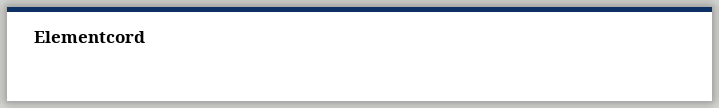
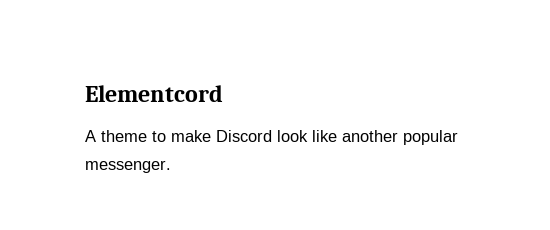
+ A theme to make Discord look like another popular messenger.

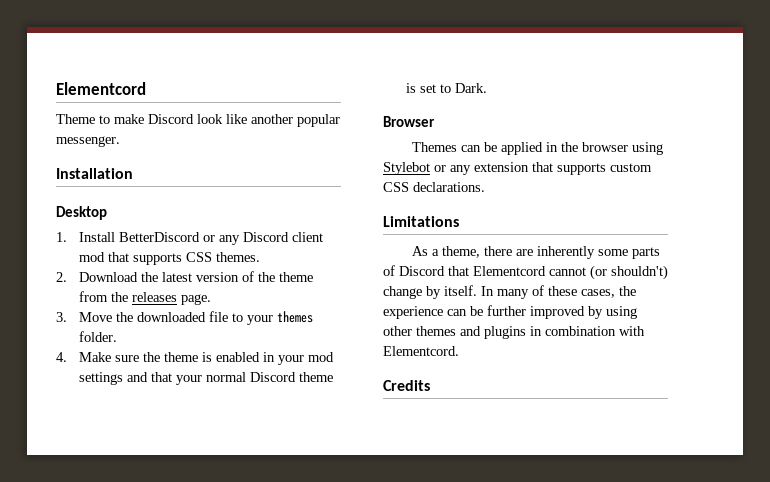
- A theme to make Discord look like another popular messenger.
+ Theme to make Discord look like another popular messenger.
+ Installation
+ Desktop
+ 1. Install BetterDiscord or any Discord client mod that supports CSS themes.
+ 2. Download the latest version of the theme from the releases page.
+ 3. Move the downloaded file to your themes folder.
+ 4. Make sure the theme is enabled in your mod settings and that your normal Discord theme is set to Dark.
+ Browser
+ Themes can be applied in the browser using Stylebot or any extension that supports custom CSS declarations.
+ Limitations
+ As a theme, there are inherently some parts of Discord that Elementcord cannot (or shouldn't) change by itself. In many of these cases, the experience can be further improved by using other themes and plugins in combination with Elementcord.
+ Credits

